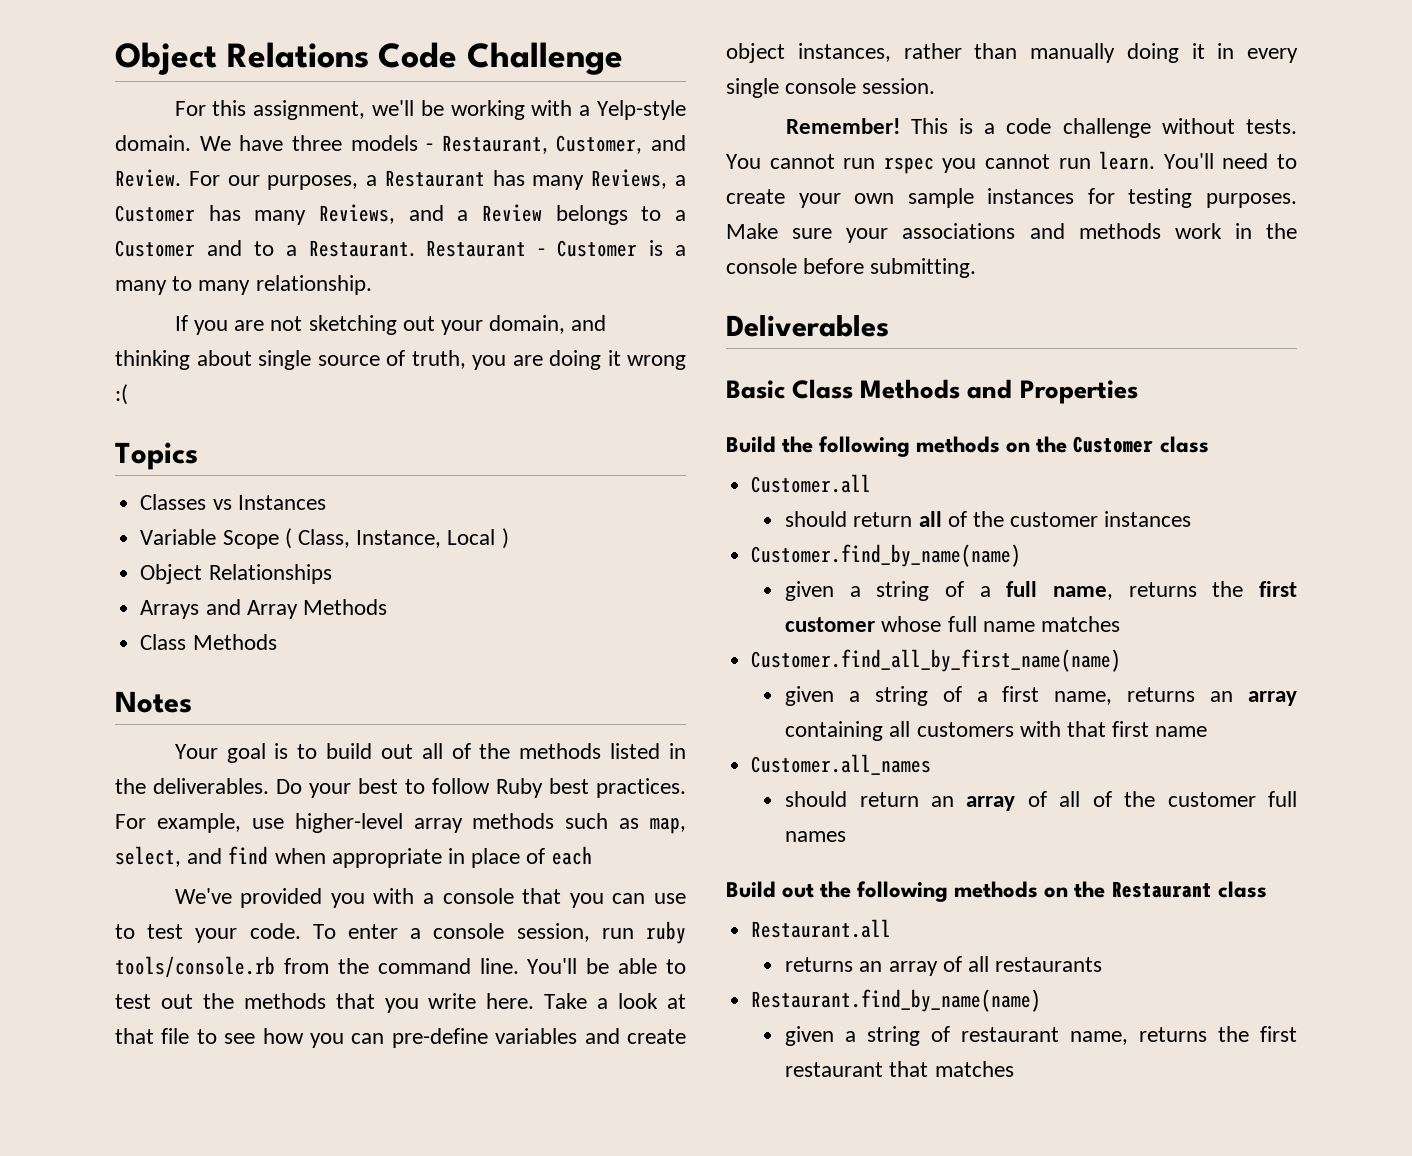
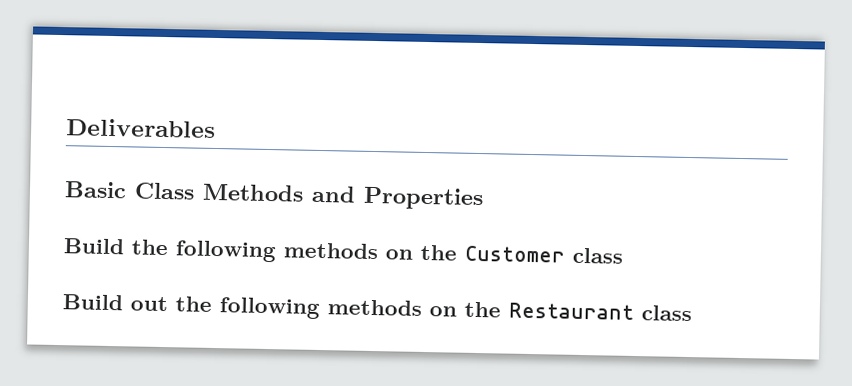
- Object Relations Code Challenge
- For this assignment, we'll be working with a Yelp-style domain. We have three models - Restaurant, Customer, and Review. For our purposes, a Restaurant has many Reviews, a Customer has many Reviews, and a Review belongs to a Customer and to a Restaurant. Restaurant - Customer is a many to many relationship.
- If you are not sketching out your domain, and thinking about single source of truth, you are doing it wrong :(
- Topics
- Classes vs Instances
- Variable Scope ( Class, Instance, Local )
- Object Relationships
- Arrays and Array Methods
- Class Methods
- Notes
- Your goal is to build out all of the methods listed in the deliverables. Do your best to follow Ruby best practices. For example, use higher-level array methods such as map, select, and find when appropriate in place of each
- We've provided you with a console that you can use to test your code. To enter a console session, run ruby tools/console.rb from the command line. You'll be able to test out the methods that you write here. Take a look at that file to see how you can pre-define variables and create object instances, rather than manually doing it in every single console session.
- Remember! This is a code challenge without tests. You cannot run rspec you cannot run learn. You'll need to create your own sample instances for testing purposes. Make sure your associations and methods work in the console before submitting.
- Customer.all
- should return all of the customer instances
- Customer.find_by_name(name)
- given a string of a full name, returns the first customer whose full name matches
- Customer.find_all_by_first_name(name)
- given a string of a first name, returns an array containing all customers with that first name
- Customer.all_names
- should return an array of all of the customer full names
- Restaurant.all
- returns an array of all restaurants
- Restaurant.find_by_name(name)
- given a string of restaurant name, returns the first restaurant that matches

